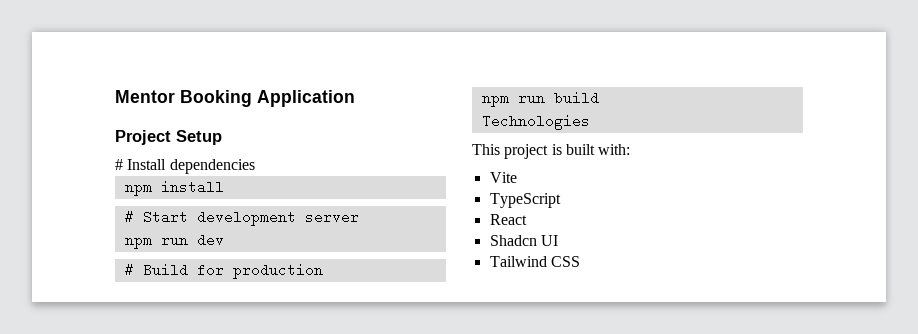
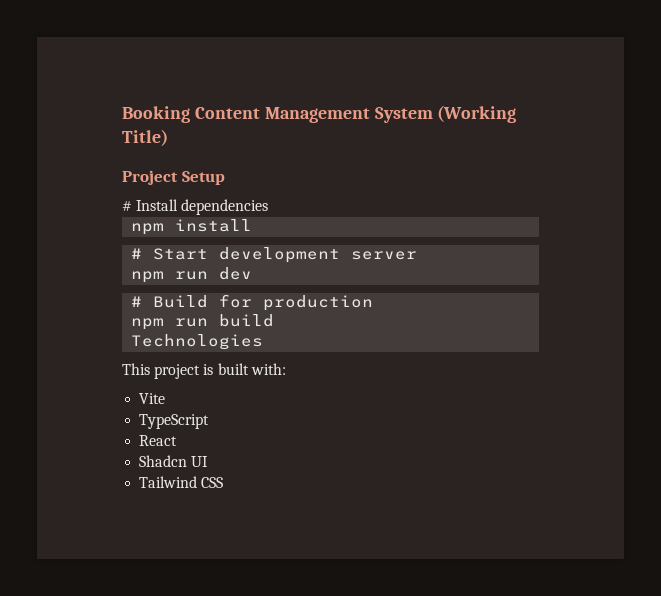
- Mentor Booking Application
+ Booking Content Management System (Working Title)

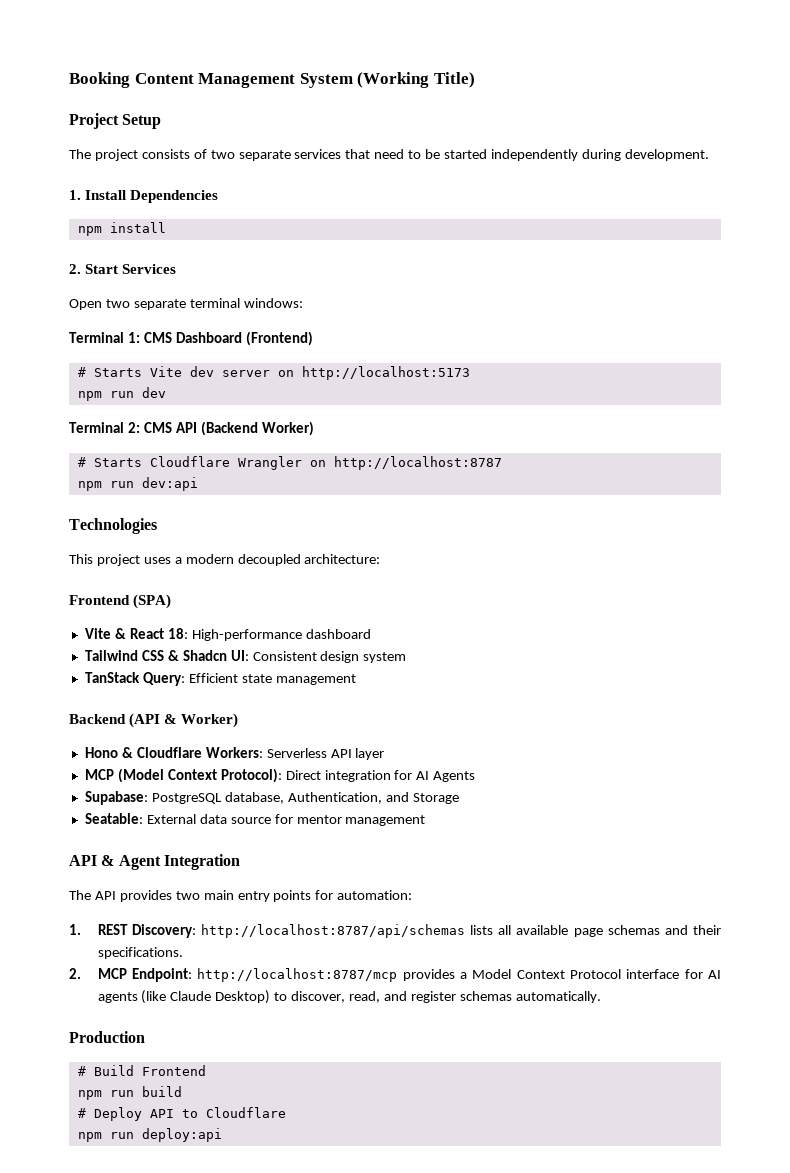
- # Install dependencies
+ The project consists of two separate services that need to be started independently during development.
+ 1. Install Dependencies
  npm install
- # Start development server
+ 2. Start Services
+ Open two separate terminal windows:
+ Terminal 1: CMS Dashboard (Frontend)
+ # Starts Vite dev server on http://localhost:5173
+ Terminal 2: CMS API (Backend Worker)
+ # Starts Cloudflare Wrangler on http://localhost:8787
+ npm run dev:api
+ Technologies
+ This project uses a modern decoupled architecture:
+ Frontend (SPA)
+ Vite & React 18: High-performance dashboard
+ Tailwind CSS & Shadcn UI: Consistent design system
+ TanStack Query: Efficient state management
+ Backend (API & Worker)
+ Hono & Cloudflare Workers: Serverless API layer
+ MCP (Model Context Protocol): Direct integration for AI Agents
+ Supabase: PostgreSQL database, Authentication, and Storage
+ Seatable: External data source for mentor management
+ API & Agent Integration
+ The API provides two main entry points for automation:
+ 1. REST Discovery: http://localhost:8787/api/schemas lists all available page schemas and their specifications.
+ 2. MCP Endpoint: http://localhost:8787/mcp provides a Model Context Protocol interface for AI agents (like Claude Desktop) to discover, read, and register schemas automatically.
+ Production
- # Build for production
+ # Build Frontend
- Technologies
- This project is built with:
- Vite
- TypeScript
- React
- Shadcn UI
- Tailwind CSS
+ # Deploy API to Cloudflare
+ npm run deploy:api

